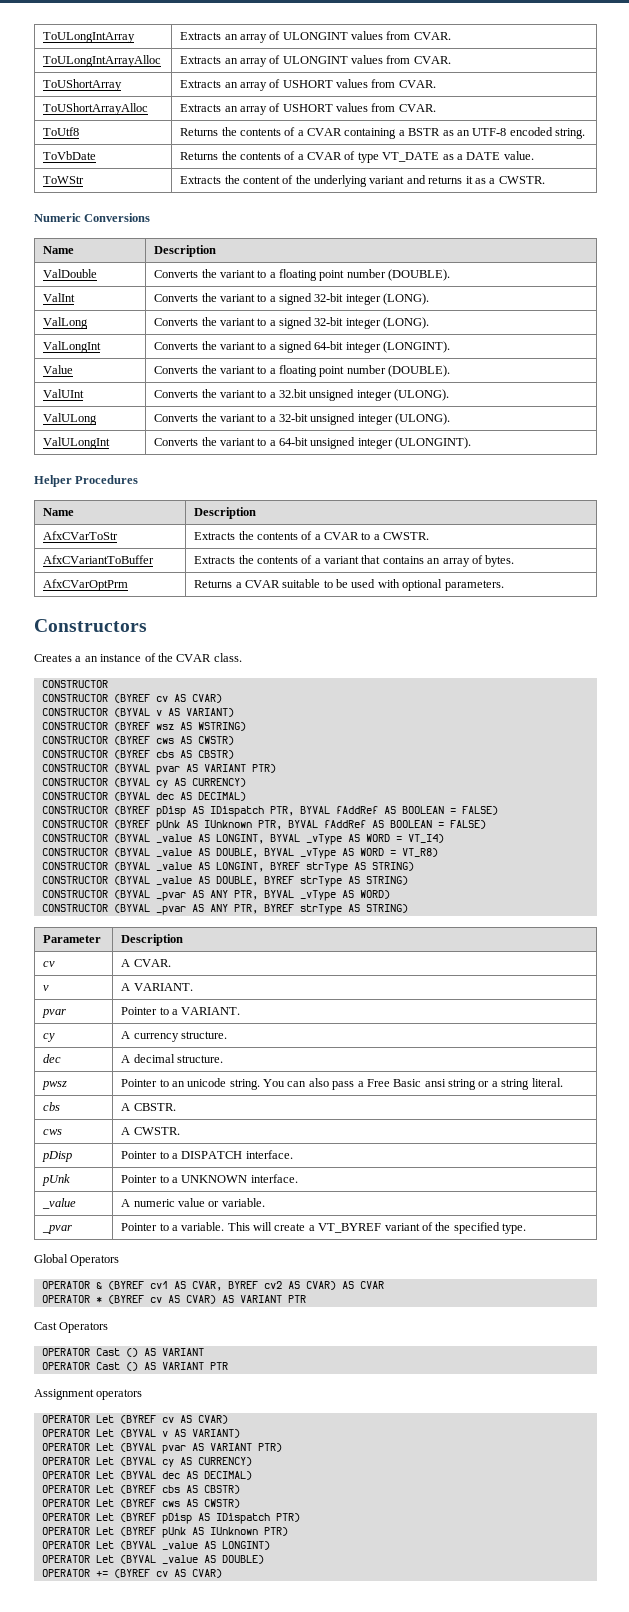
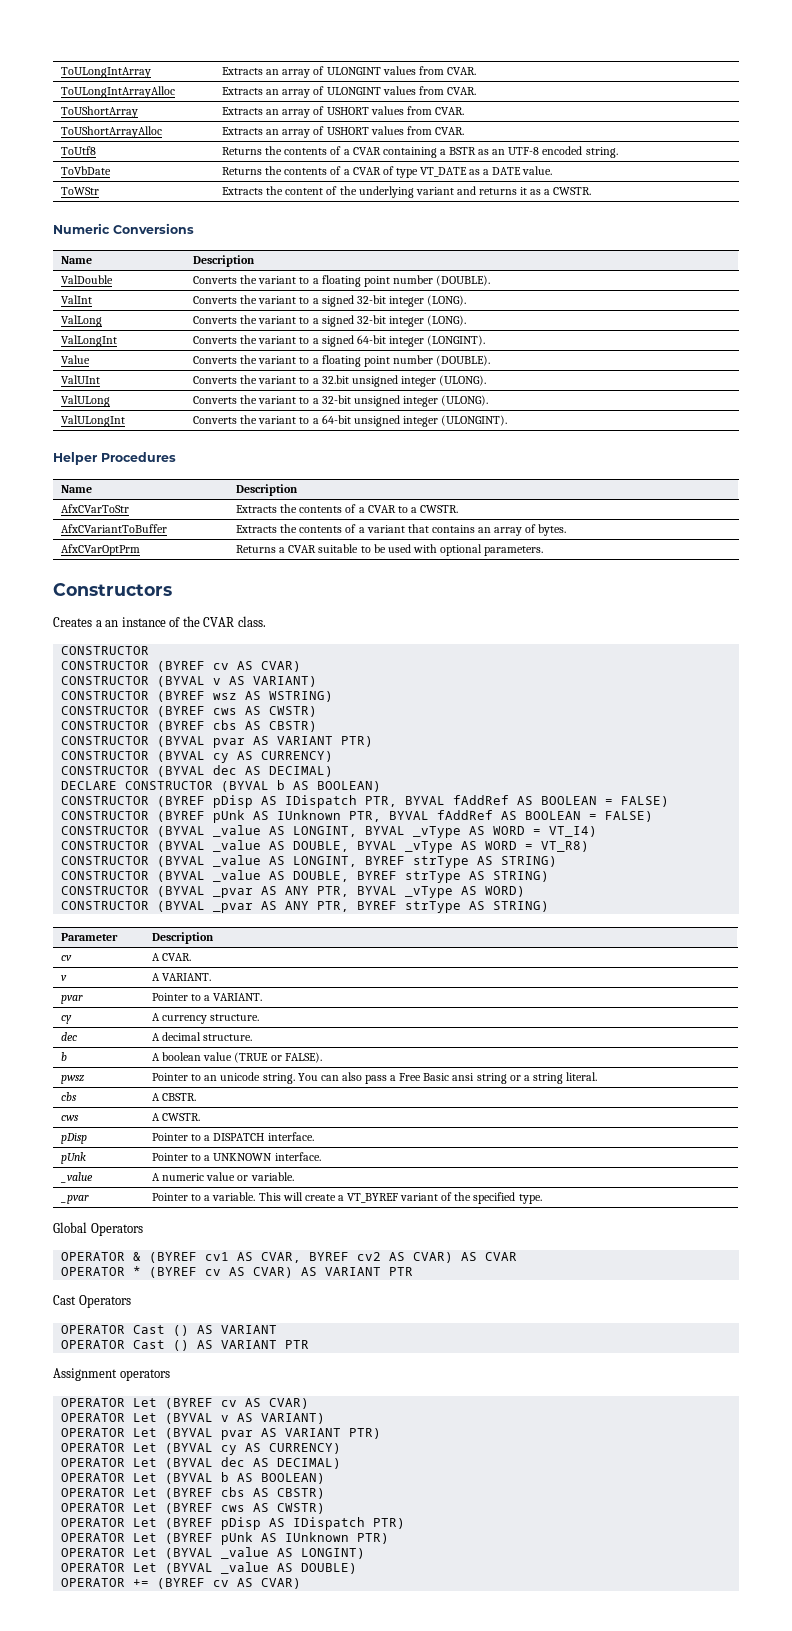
+ DECLARE CONSTRUCTOR (BYVAL b AS BOOLEAN)
+ b | A boolean value (TRUE or FALSE).
+ OPERATOR Let (BYVAL b AS BOOLEAN)

